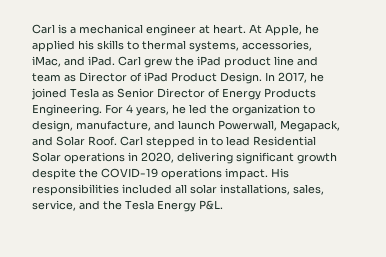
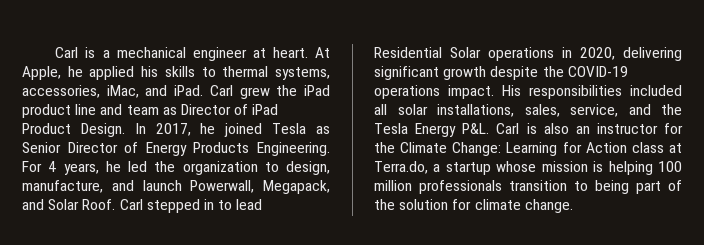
- His responsibilities included all solar installations, sales, service, and the Tesla Energy P&L.
+ His responsibilities included all solar installations, sales, service, and the Tesla Energy P&L. Carl is also an instructor for the Climate Change: Learning for Action class at Terra.do, a startup whose mission is helping 100 million professionals transition to being part of the solution for climate change.

